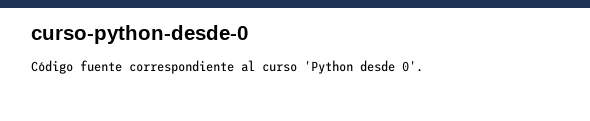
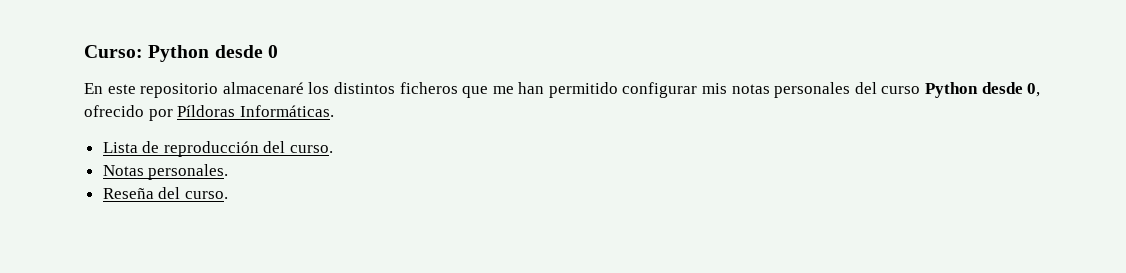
- curso-python-desde-0
- Código fuente correspondiente al curso 'Python desde 0'.
+ Curso: Python desde 0
+ En este repositorio almacenaré los distintos ficheros que me han permitido configurar mis notas personales del curso Python desde 0, ofrecido por Píldoras Informáticas.
+ Lista de reproducción del curso.
+ Notas personales.
+ Reseña del curso.

